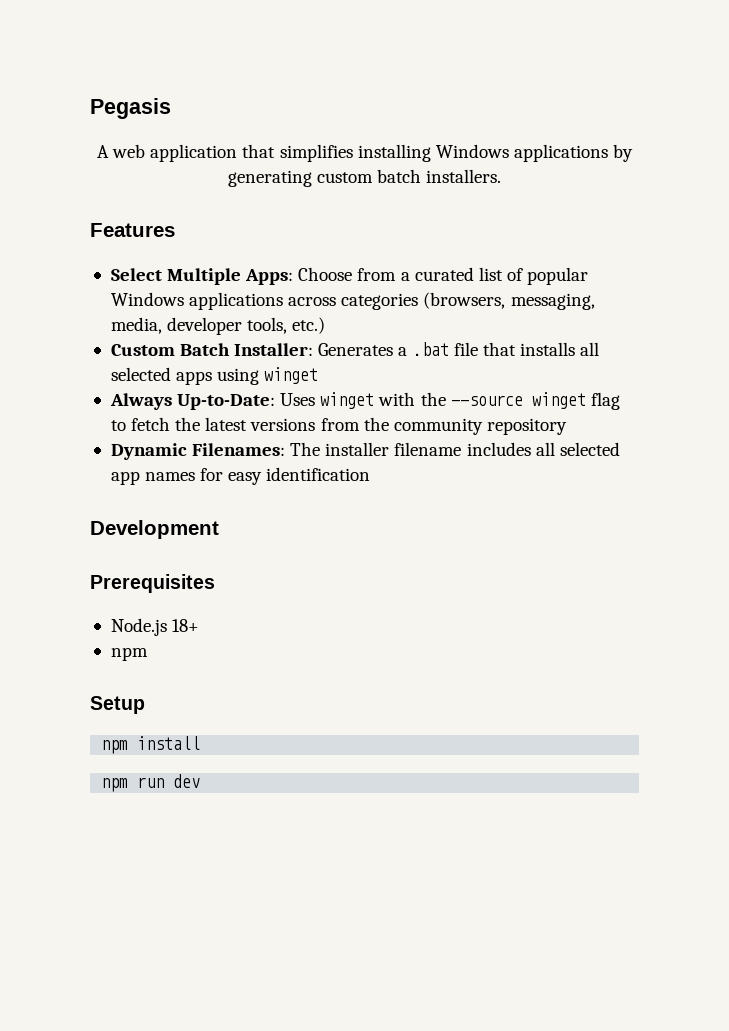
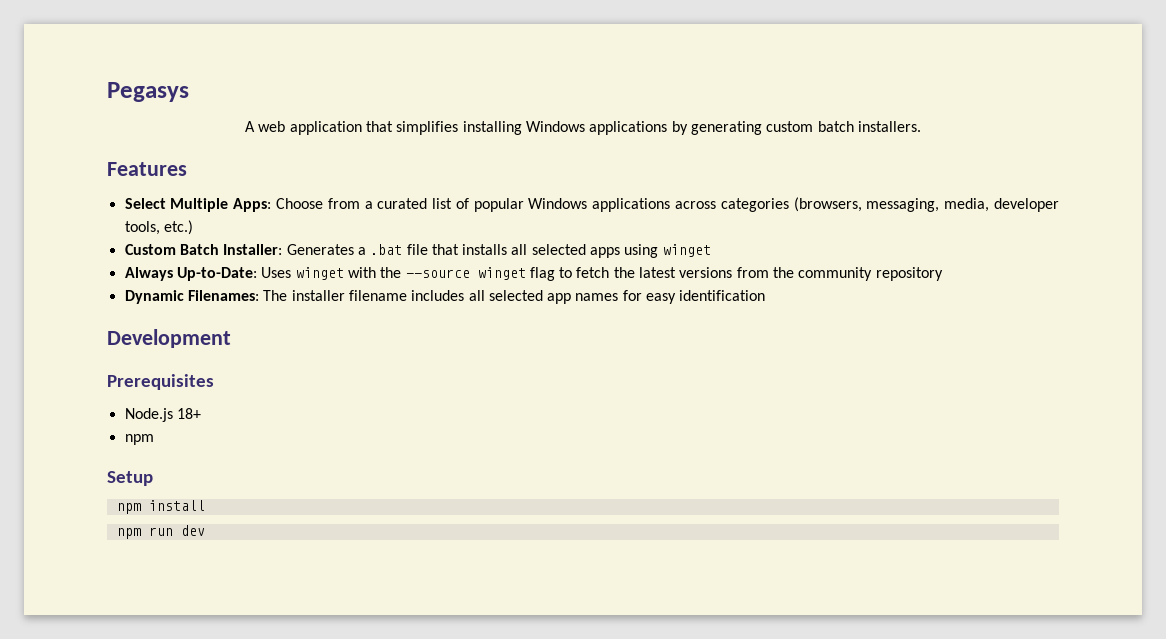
- Pegasis
+ Pegasys

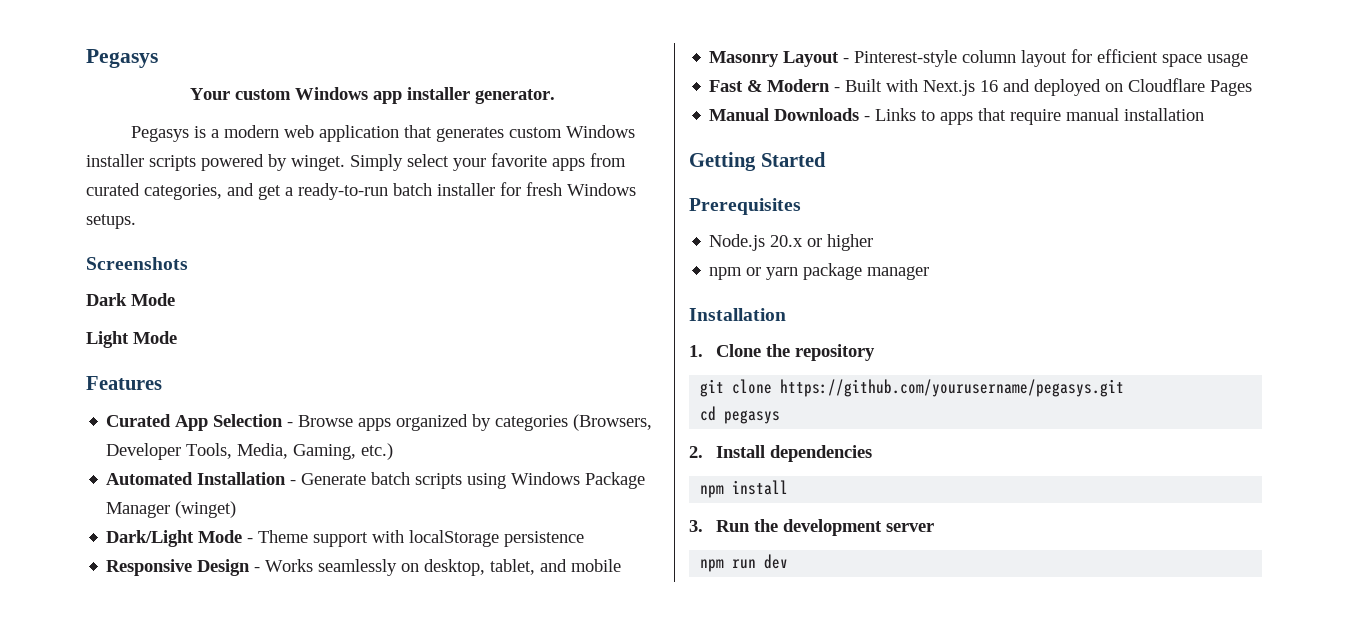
- A web application that simplifies installing Windows applications by generating custom batch installers.
+ Your custom Windows app installer generator.
+ Pegasys is a modern web application that generates custom Windows installer scripts powered by winget. Simply select your favorite apps from curated categories, and get a ready-to-run batch installer for fresh Windows setups.
+ Screenshots
+ Dark Mode
+ Light Mode
  Features
- Select Multiple Apps: Choose from a curated list of popular Windows applications across categories (browsers, messaging, media, developer tools, etc.)
- Custom Batch Installer: Generates a .bat file that installs all selected apps using winget
- Always Up-to-Date: Uses winget with the --source winget flag to fetch the latest versions from the community repository
- Dynamic Filenames: The installer filename includes all selected app names for easy identification
- Development
+ Curated App Selection - Browse apps organized by categories (Browsers, Developer Tools, Media, Gaming, etc.)
+ Automated Installation - Generate batch scripts using Windows Package Manager (winget)
+ Dark/Light Mode - Theme support with localStorage persistence
+ Responsive Design - Works seamlessly on desktop, tablet, and mobile
+ Masonry Layout - Pinterest-style column layout for efficient space usage
+ Fast & Modern - Built with Next.js 16 and deployed on Cloudflare Pages
+ Manual Downloads - Links to apps that require manual installation
+ Getting Started
  Prerequisites
- Node.js 18+
- npm
- Setup
+ Node.js 20.x or higher
+ npm or yarn package manager
+ Installation
+ 1. Clone the repository
+ git clone https://github.com/yourusername/pegasys.git
+ cd pegasys
+ 2. Install dependencies
  npm install
+ 3. Run the development server

